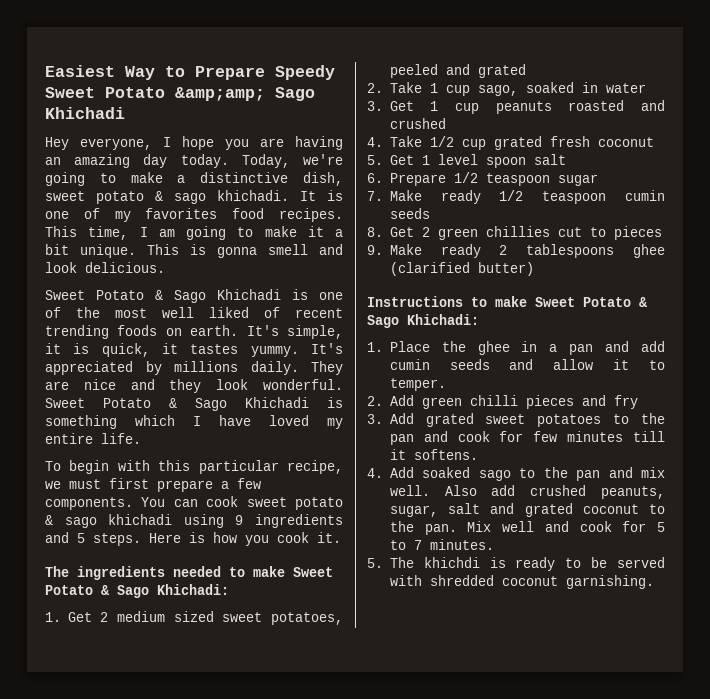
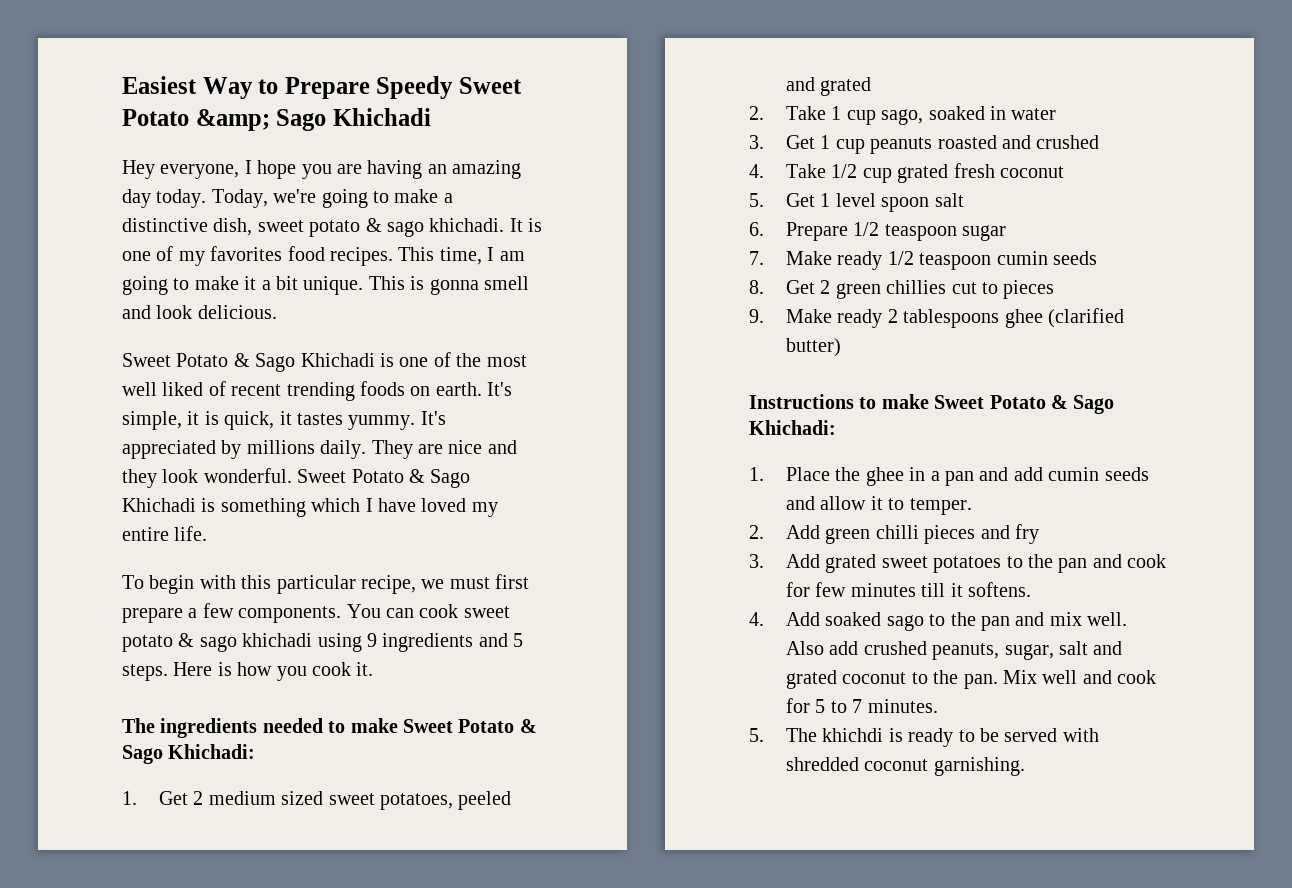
- Easiest Way to Prepare Speedy Sweet Potato &amp;amp; Sago Khichadi
+ Easiest Way to Prepare Speedy Sweet Potato &amp; Sago Khichadi

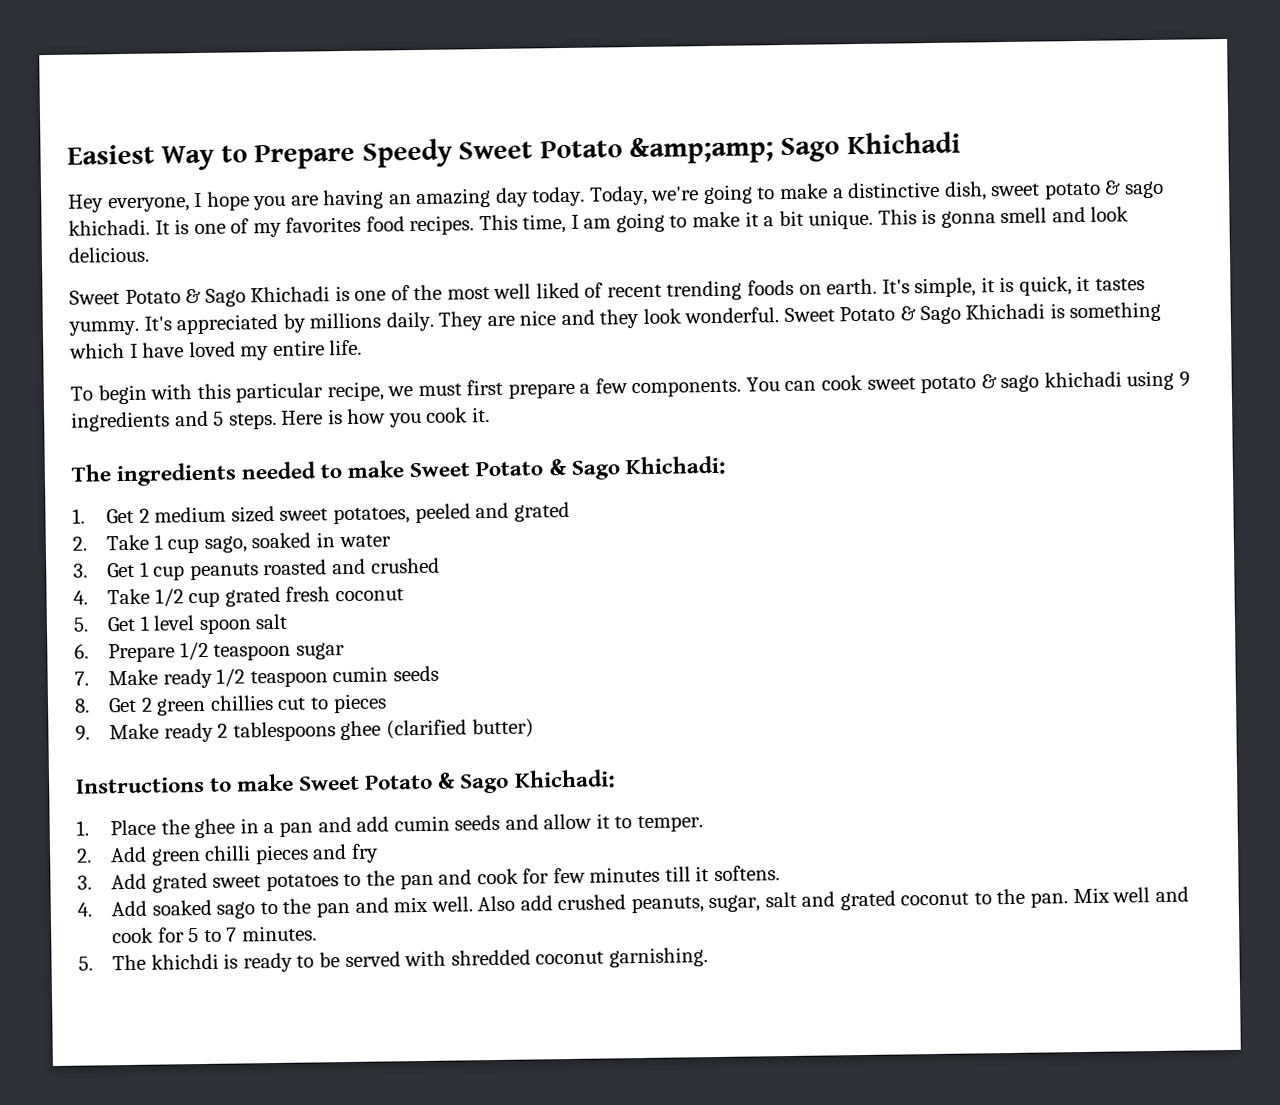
- Easiest Way to Prepare Speedy Sweet Potato &amp; Sago Khichadi
+ Easiest Way to Prepare Speedy Sweet Potato &amp;amp; Sago Khichadi

